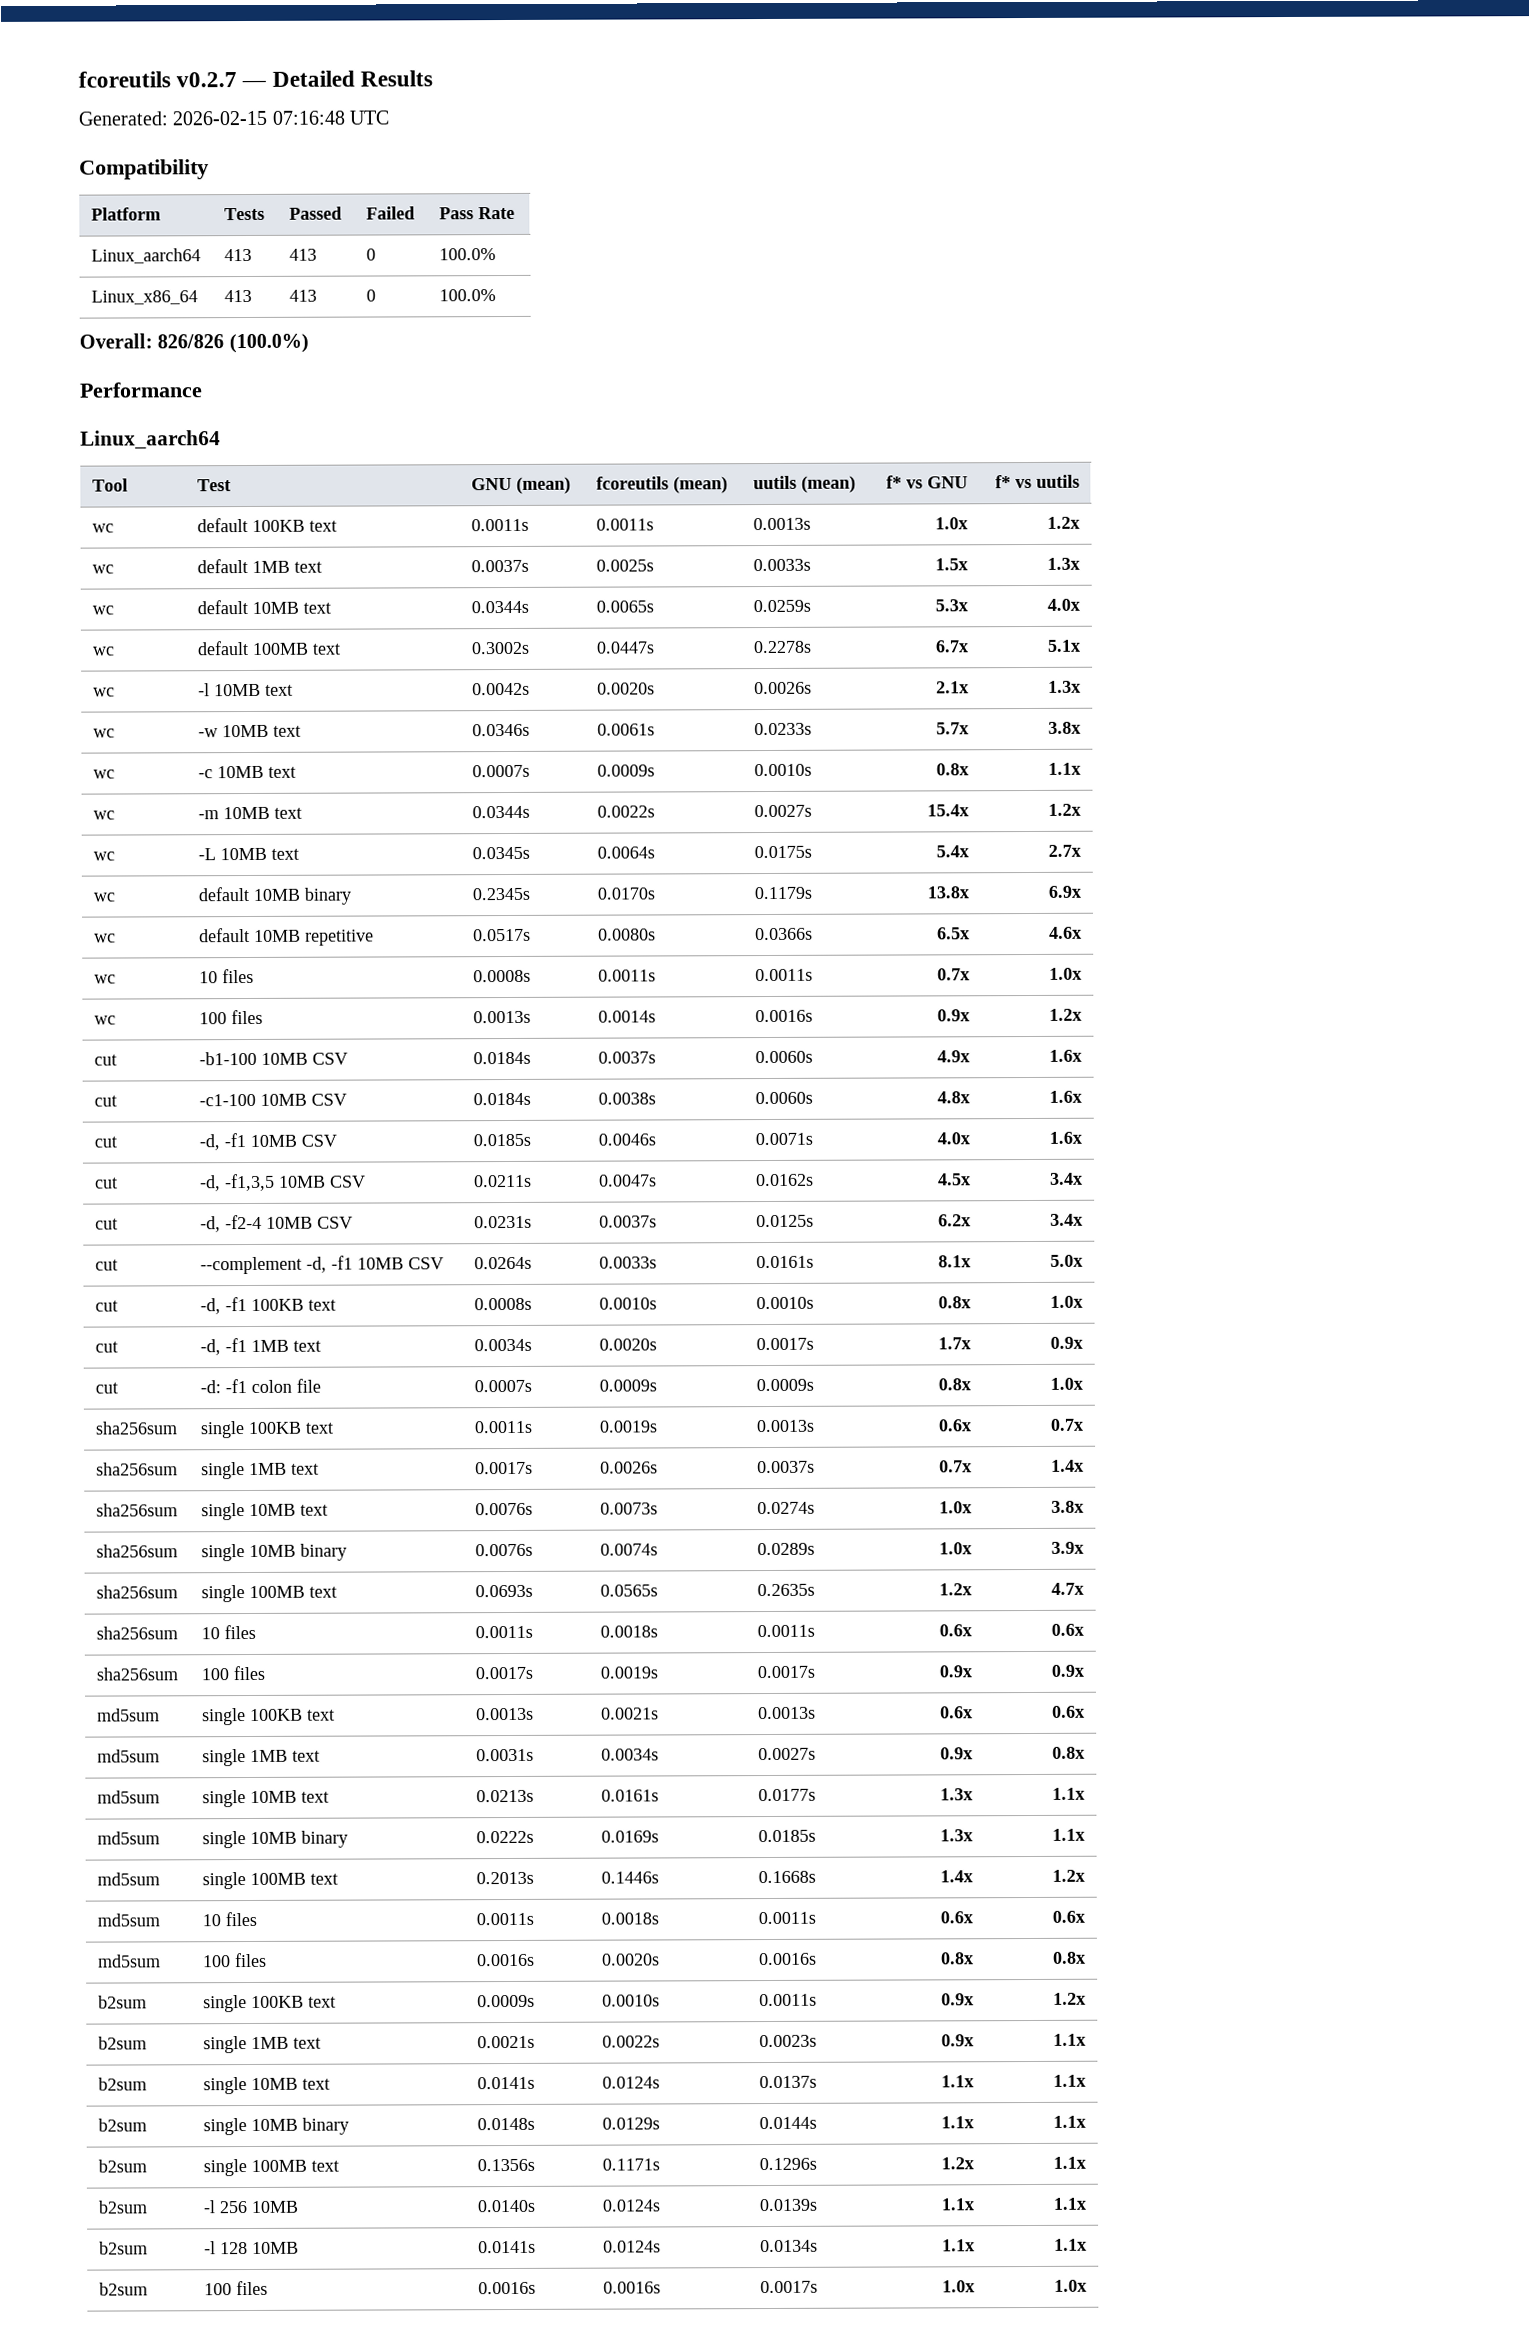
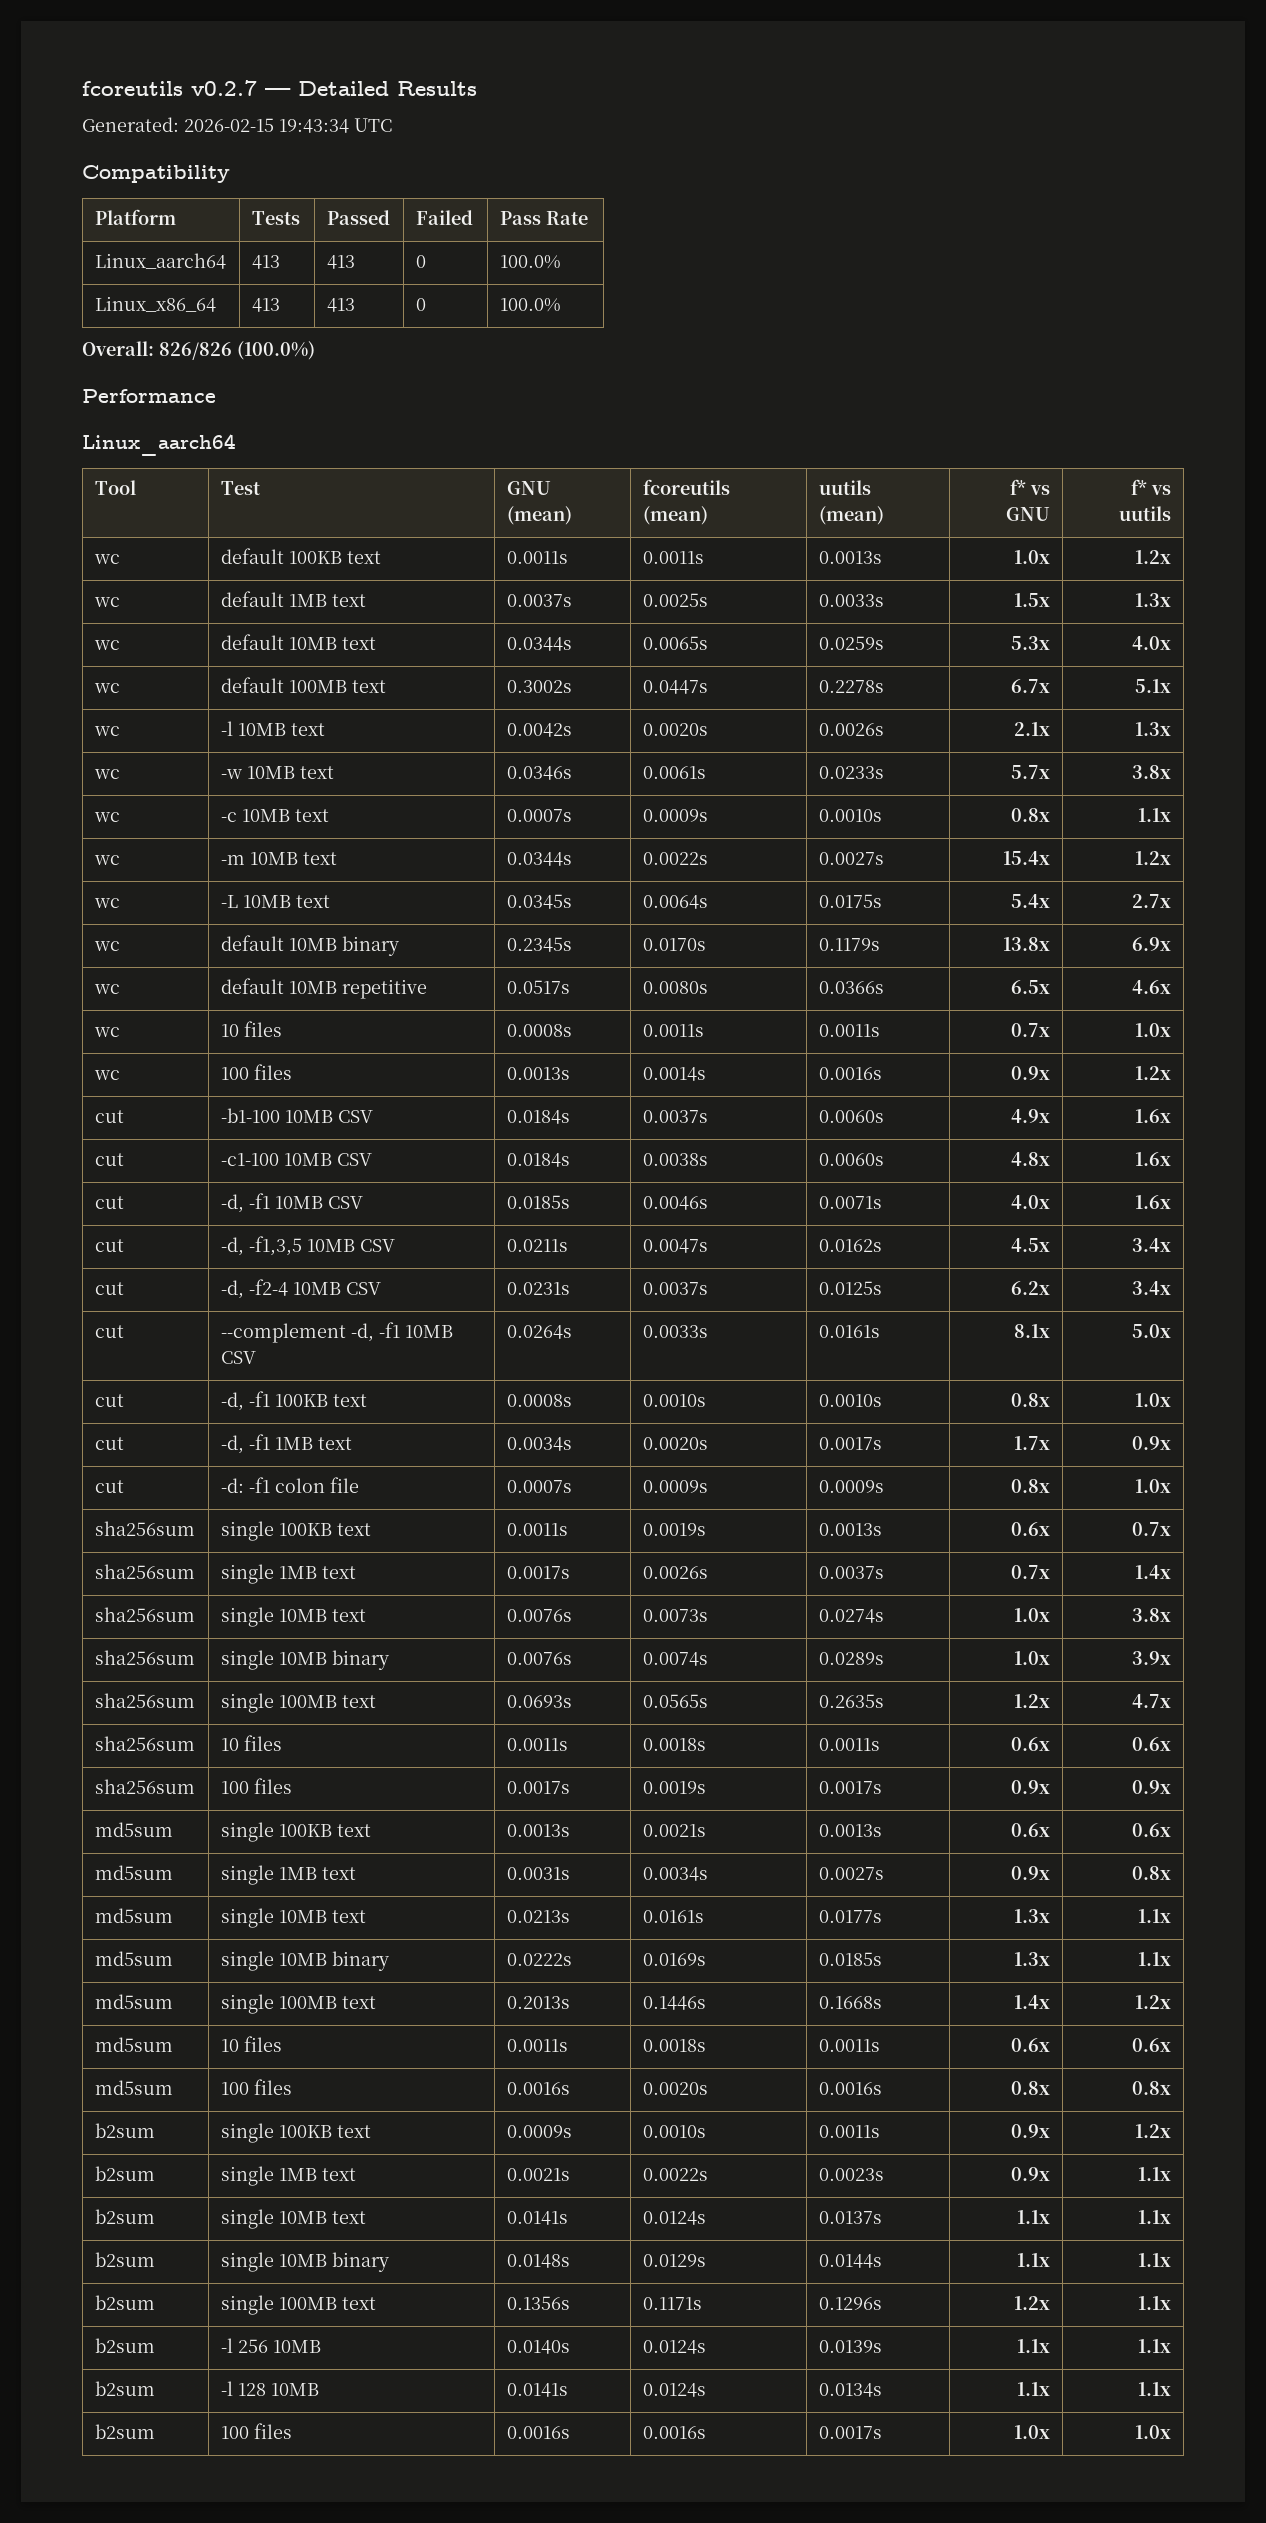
- Generated: 2026-02-15 07:16:48 UTC
+ Generated: 2026-02-15 19:43:34 UTC

